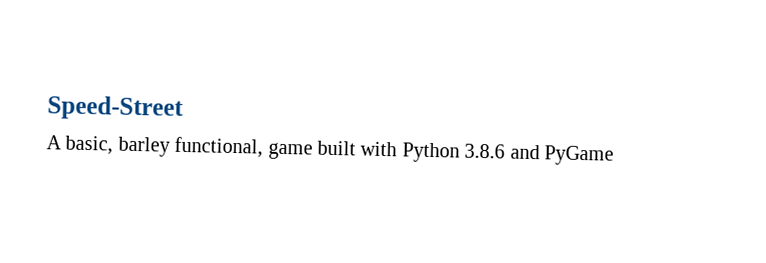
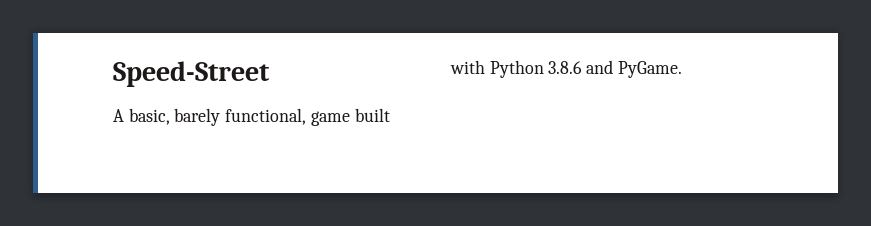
- A basic, barley functional, game built with Python 3.8.6 and PyGame
+ A basic, barely functional, game built with Python 3.8.6 and PyGame.

